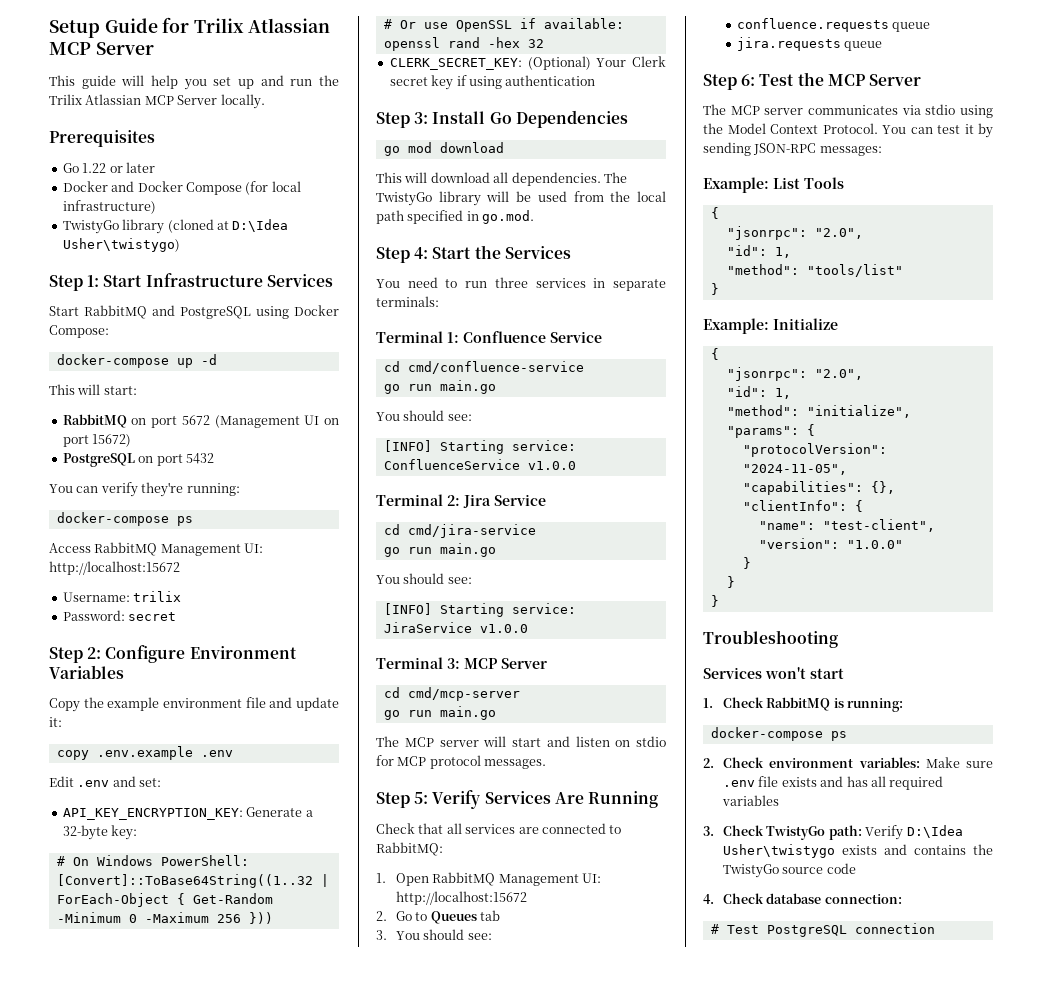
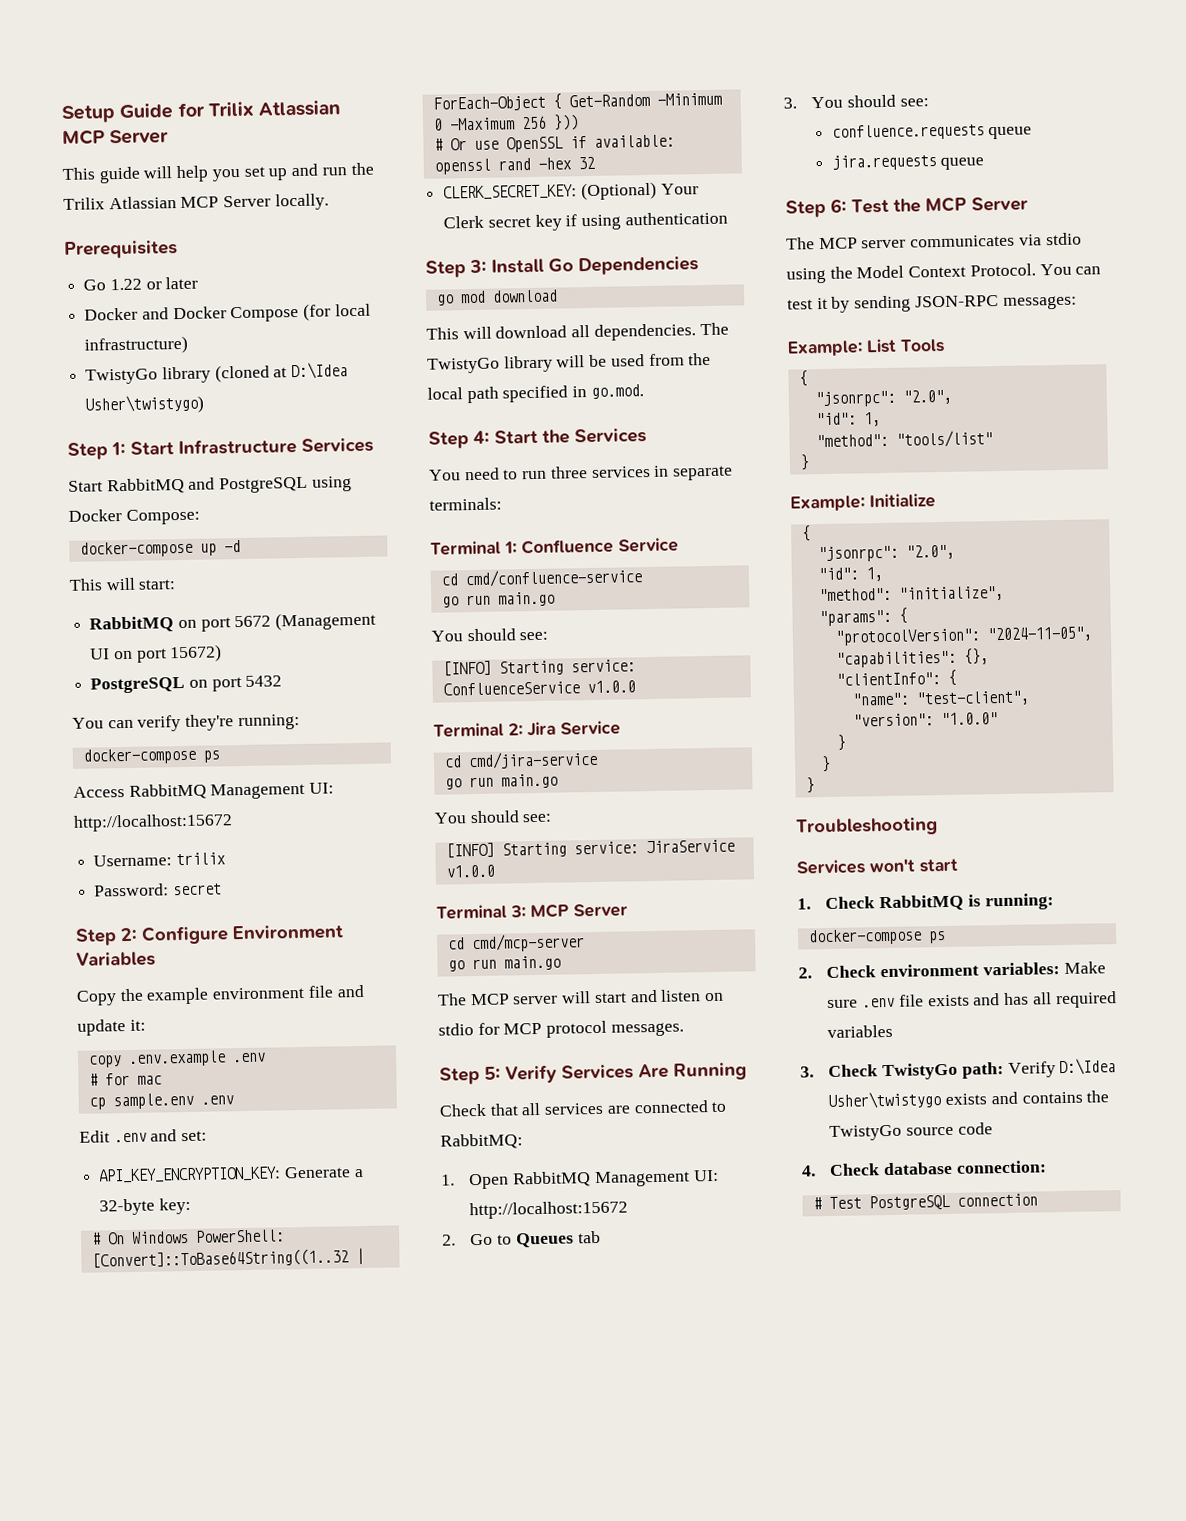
+ # for mac
+ cp sample.env .env

